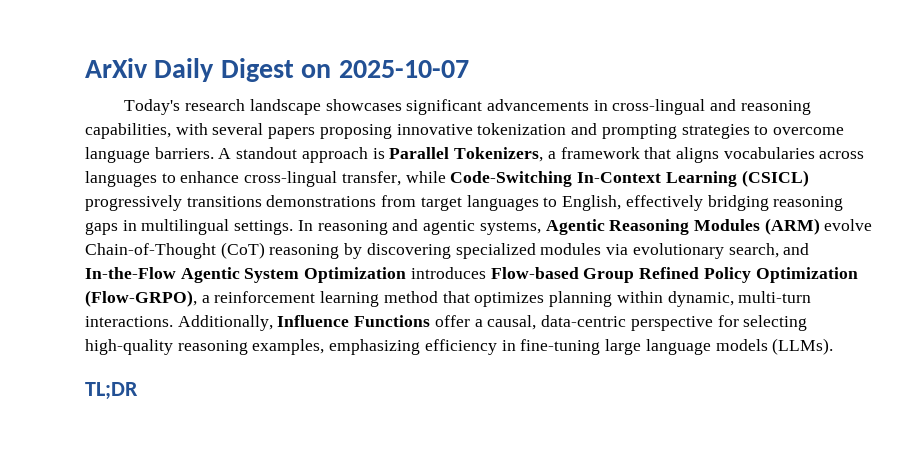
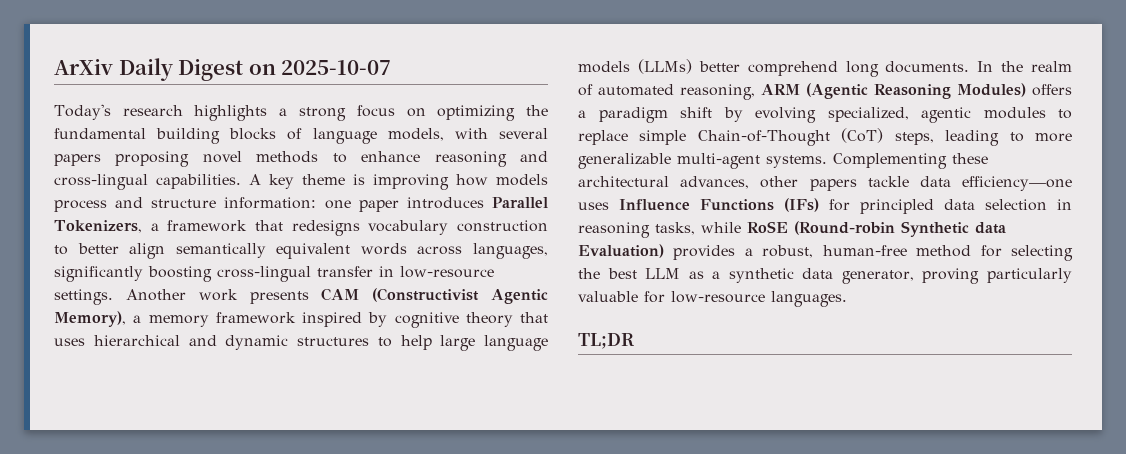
- Today's research landscape showcases significant advancements in cross-lingual and reasoning capabilities, with several papers proposing innovative tokenization and prompting strategies to overcome language barriers. A standout approach is Parallel Tokenizers, a framework that aligns vocabularies across languages to enhance cross-lingual transfer, while Code-Switching In-Context Learning (CSICL) progressively transitions demonstrations from target languages to English, effectively bridging reasoning gaps in multilingual settings. In reasoning and agentic systems, Agentic Reasoning Modules (ARM) evolve Chain-of-Thought (CoT) reasoning by discovering specialized modules via evolutionary search, and In-the-Flow Agentic System Optimization introduces Flow-based Group Refined Policy Optimization (Flow-GRPO), a reinforcement learning method that optimizes planning within dynamic, multi-turn interactions. Additionally, Influence Functions offer a causal, data-centric perspective for selecting high-quality reasoning examples, emphasizing efficiency in fine-tuning large language models (LLMs).
+ Today's research highlights a strong focus on optimizing the fundamental building blocks of language models, with several papers proposing novel methods to enhance reasoning and cross-lingual capabilities. A key theme is improving how models process and structure information: one paper introduces Parallel Tokenizers, a framework that redesigns vocabulary construction to better align semantically equivalent words across languages, significantly boosting cross-lingual transfer in low-resource settings. Another work presents CAM (Constructivist Agentic Memory), a memory framework inspired by cognitive theory that uses hierarchical and dynamic structures to help large language models (LLMs) better comprehend long documents. In the realm of automated reasoning, ARM (Agentic Reasoning Modules) offers a paradigm shift by evolving specialized, agentic modules to replace simple Chain-of-Thought (CoT) steps, leading to more generalizable multi-agent systems. Complementing these architectural advances, other papers tackle data efficiency—one uses Influence Functions (IFs) for principled data selection in reasoning tasks, while RoSE (Round-robin Synthetic data Evaluation) provides a robust, human-free method for selecting the best LLM as a synthetic data generator, proving particularly valuable for low-resource languages.

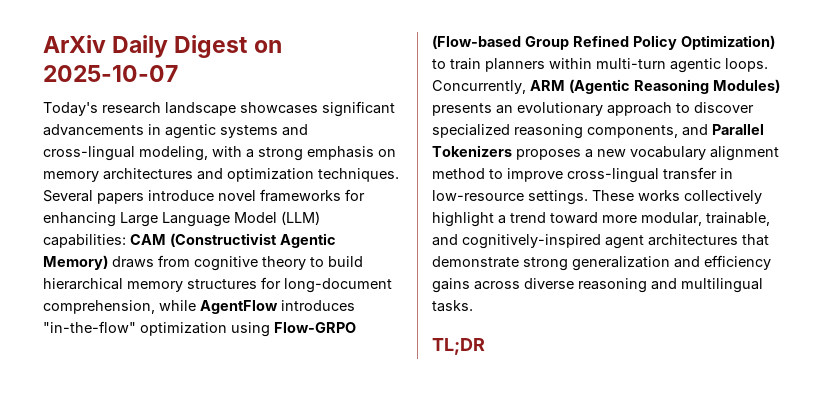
- Today's research highlights a strong focus on optimizing the fundamental building blocks of language models, with several papers proposing novel methods to enhance reasoning and cross-lingual capabilities. A key theme is improving how models process and structure information: one paper introduces Parallel Tokenizers, a framework that redesigns vocabulary construction to better align semantically equivalent words across languages, significantly boosting cross-lingual transfer in low-resource settings.
+ Today's research landscape showcases significant advancements in agentic systems and cross-lingual modeling, with a strong emphasis on memory architectures and optimization techniques. Several papers introduce novel frameworks for enhancing Large Language Model (LLM) capabilities: CAM (Constructivist Agentic Memory) draws from cognitive theory to build hierarchical memory structures for long-document comprehension, while AgentFlow introduces "in-the-flow" optimization using Flow-GRPO (Flow-based Group Refined Policy Optimization) to train planners within multi-turn agentic loops. Concurrently, ARM (Agentic Reasoning Modules) presents an evolutionary approach to discover specialized reasoning components, and Parallel Tokenizers proposes a new vocabulary alignment method to improve cross-lingual transfer in low-resource settings.
- Another work presents CAM (Constructivist Agentic Memory), a memory framework inspired by cognitive theory that uses hierarchical and dynamic structures to help large language models (LLMs) better comprehend long documents. In the realm of automated reasoning, ARM (Agentic Reasoning Modules) offers a paradigm shift by evolving specialized, agentic modules to replace simple Chain-of-Thought (CoT) steps, leading to more generalizable multi-agent systems. Complementing these architectural advances, other papers tackle data efficiency—one uses Influence Functions (IFs) for principled data selection in reasoning tasks, while RoSE (Round-robin Synthetic data Evaluation) provides a robust, human-free method for selecting the best LLM as a synthetic data generator, proving particularly valuable for low-resource languages.
+ These works collectively highlight a trend toward more modular, trainable, and cognitively-inspired agent architectures that demonstrate strong generalization and efficiency gains across diverse reasoning and multilingual tasks.

